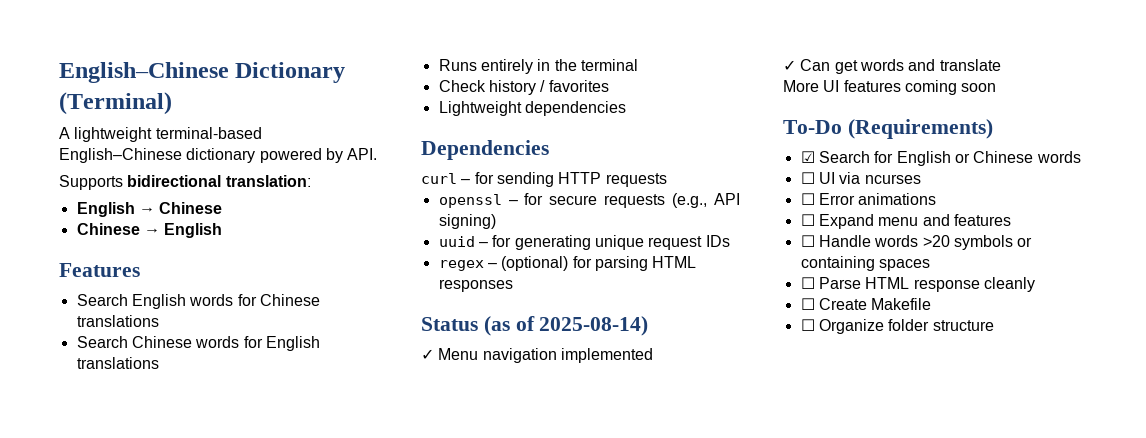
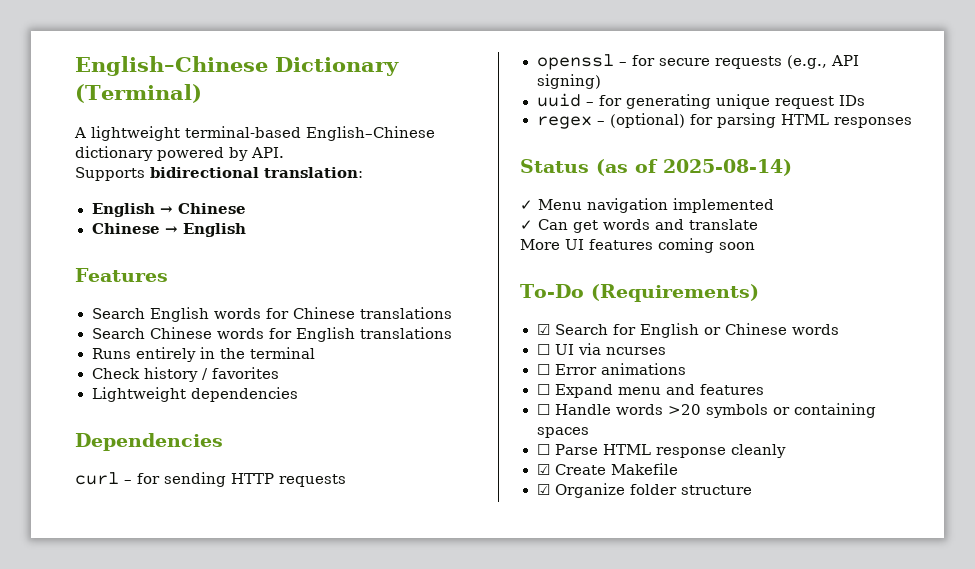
- ☐ Create Makefile
+ ☑ Create Makefile
- ☐ Organize folder structure
+ ☑ Organize folder structure

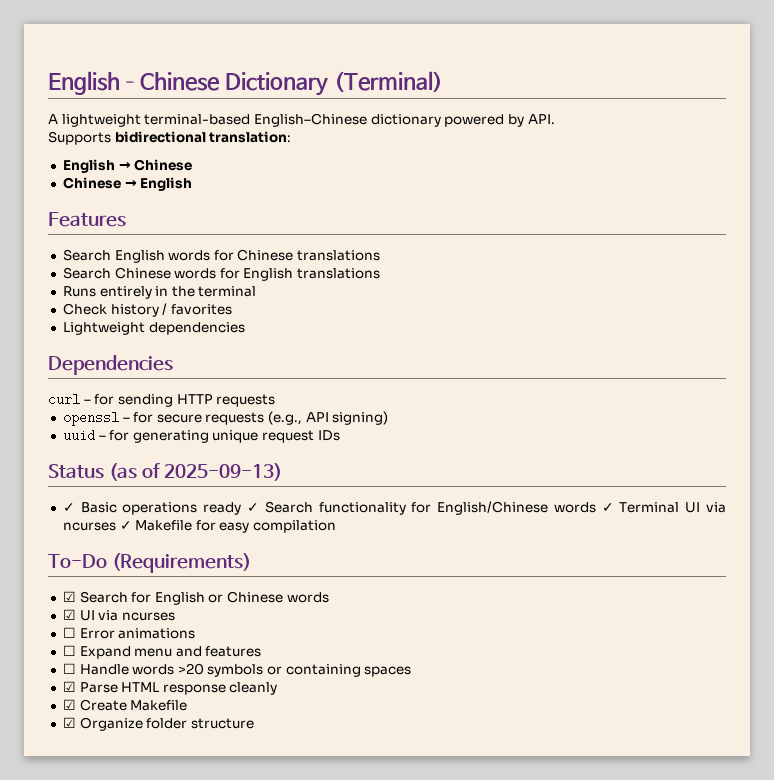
- regex – (optional) for parsing HTML responses
- Status (as of 2025-08-14)
- ✓ Menu navigation implemented
- ✓ Can get words and translate
- More UI features coming soon
+ Status (as of 2025-09-13)
+ ✓ Basic operations ready ✓ Search functionality for English/Chinese words ✓ Terminal UI via ncurses ✓ Makefile for easy compilation
- ☐ UI via ncurses
+ ☑ UI via ncurses
- ☐ Parse HTML response cleanly
+ ☑ Parse HTML response cleanly

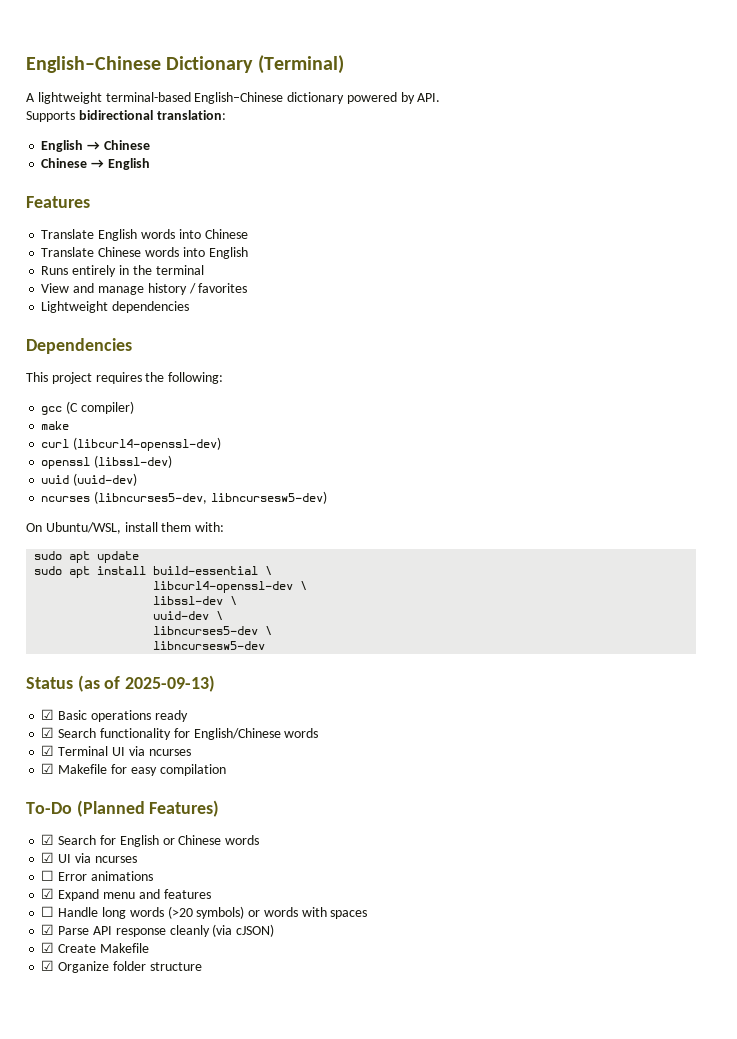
- Search English words for Chinese translations
- Search Chinese words for English translations
+ Translate English words into Chinese
+ Translate Chinese words into English
- Check history / favorites
+ View and manage history / favorites
- curl – for sending HTTP requests
- openssl – for secure requests (e.g., API signing)
- uuid – for generating unique request IDs
+ This project requires the following:
+ gcc (C compiler)
+ make
+ curl (libcurl4-openssl-dev)
+ openssl (libssl-dev)
+ uuid (uuid-dev)
+ ncurses (libncurses5-dev, libncursesw5-dev)
+ On Ubuntu/WSL, install them with:
+ sudo apt update
+ sudo apt install build-essential \
+ libcurl4-openssl-dev \
+ libssl-dev \
+ uuid-dev \
+ libncurses5-dev \
+ libncursesw5-dev
- ✓ Basic operations ready ✓ Search functionality for English/Chinese words ✓ Terminal UI via ncurses ✓ Makefile for easy compilation
+ ☑ Basic operations ready
+ ☑ Search functionality for English/Chinese words
+ ☑ Terminal UI via ncurses
+ ☑ Makefile for easy compilation
- To-Do (Requirements)
+ To-Do (Planned Features)
- ☐ Expand menu and features
+ ☑ Expand menu and features
- ☐ Handle words >20 symbols or containing spaces
+ ☐ Handle long words (>20 symbols) or words with spaces
- ☑ Parse HTML response cleanly
+ ☑ Parse API response cleanly (via cJSON)

